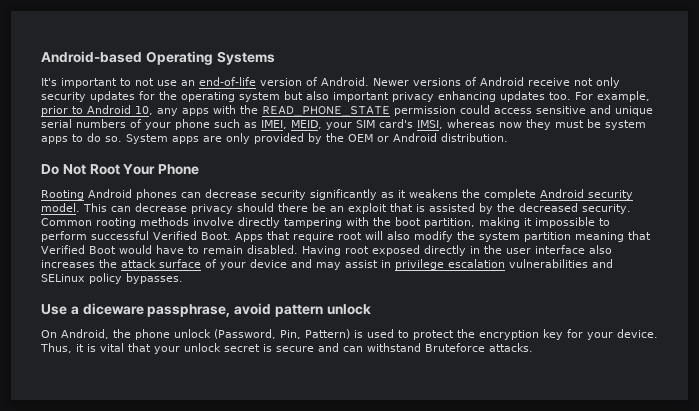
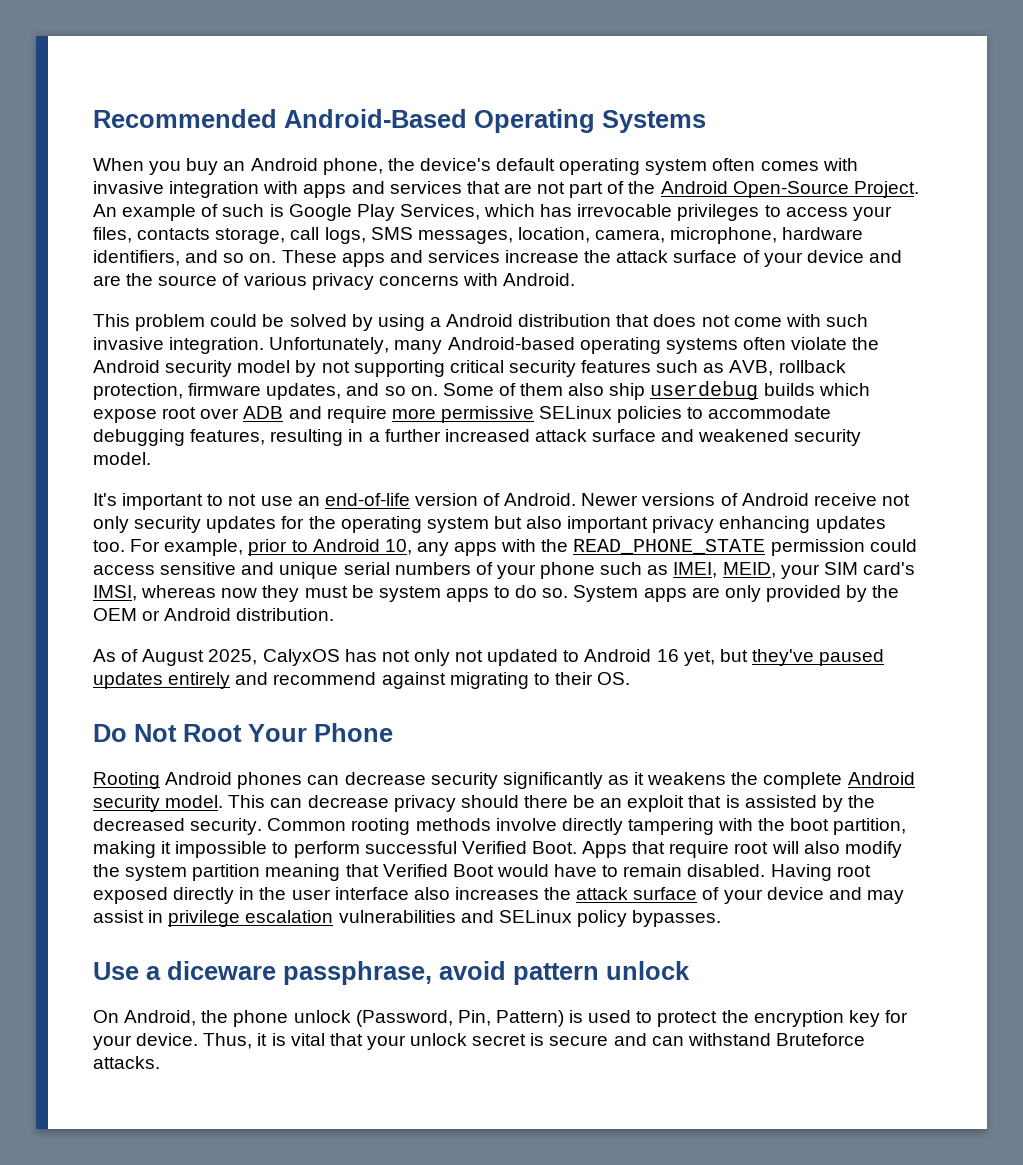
- Android-based Operating Systems
+ Recommended Android-Based Operating Systems
+ When you buy an Android phone, the device's default operating system often comes with invasive integration with apps and services that are not part of the Android Open-Source Project. An example of such is Google Play Services, which has irrevocable privileges to access your files, contacts storage, call logs, SMS messages, location, camera, microphone, hardware identifiers, and so on. These apps and services increase the attack surface of your device and are the source of various privacy concerns with Android.
+ This problem could be solved by using a Android distribution that does not come with such invasive integration. Unfortunately, many Android-based operating systems often violate the Android security model by not supporting critical security features such as AVB, rollback protection, firmware updates, and so on. Some of them also ship userdebug builds which expose root over ADB and require more permissive SELinux policies to accommodate debugging features, resulting in a further increased attack surface and weakened security model.
+ As of August 2025, CalyxOS has not only not updated to Android 16 yet, but they've paused updates entirely and recommend against migrating to their OS.

